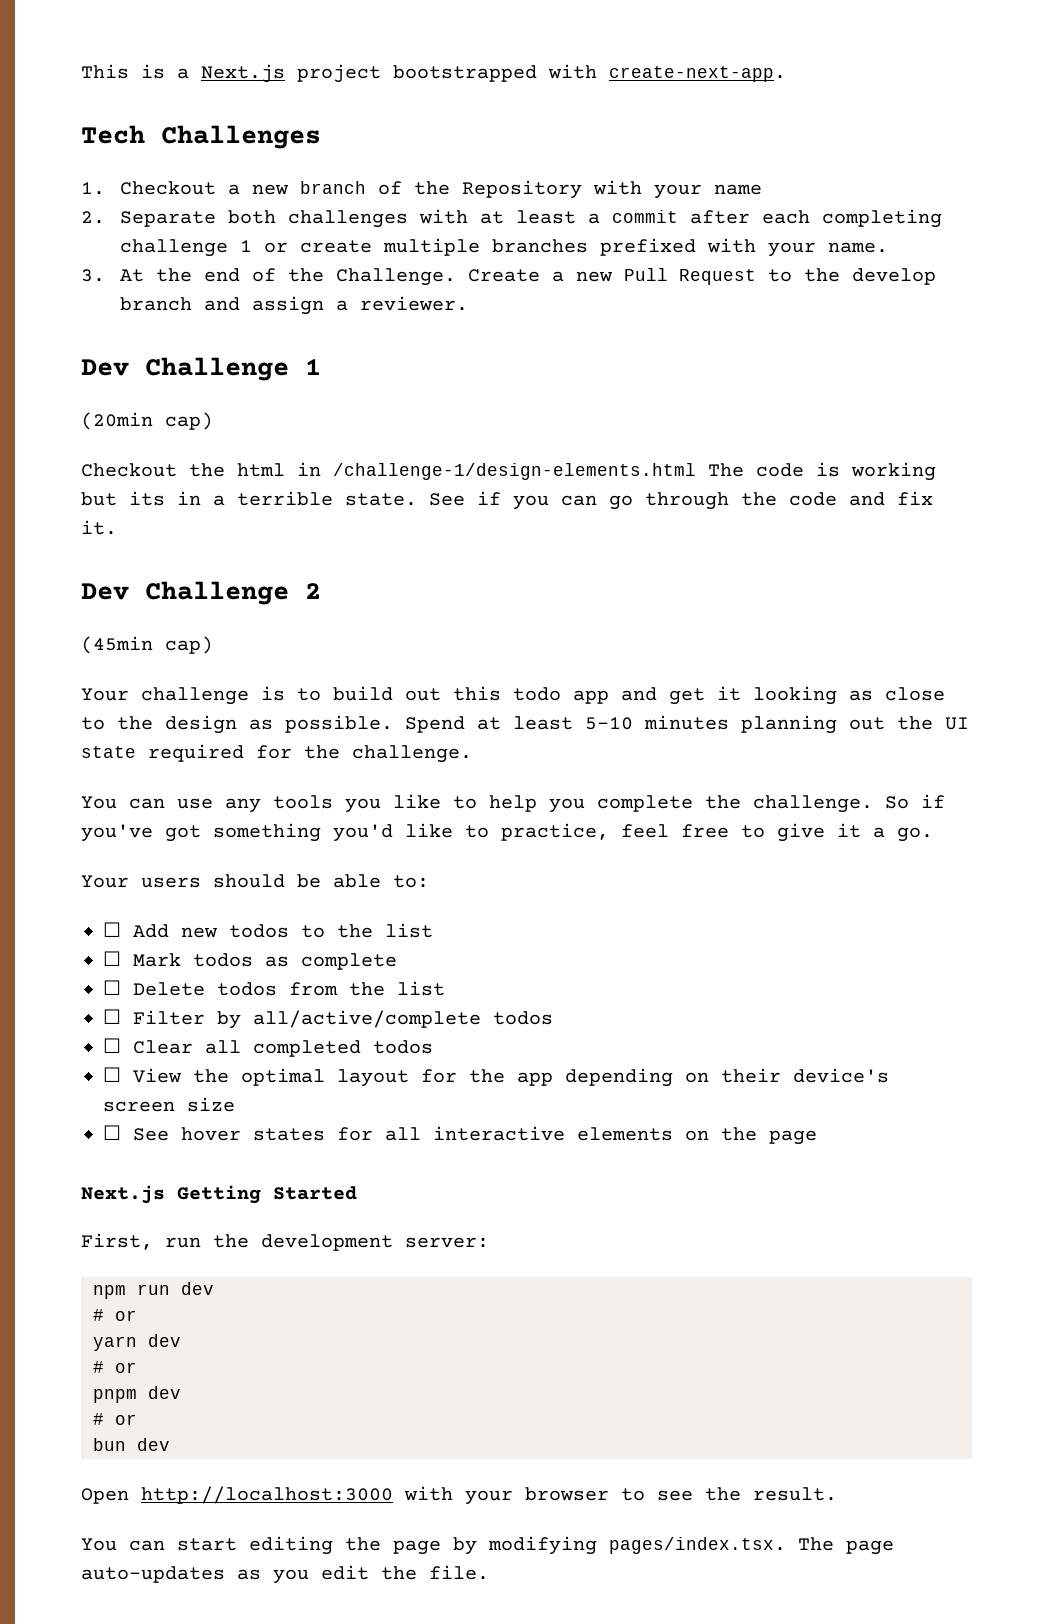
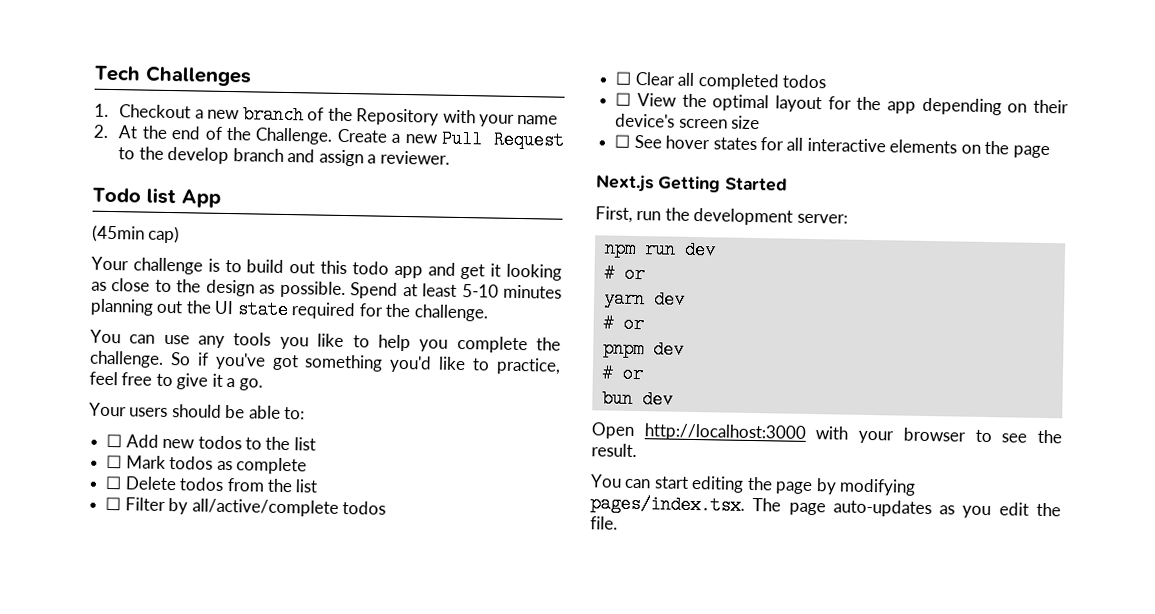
- This is a Next.js project bootstrapped with create-next-app.
- 2. Separate both challenges with at least a commit after each completing challenge 1 or create multiple branches prefixed with your name.
- 3. At the end of the Challenge.
+ 2. At the end of the Challenge.
- Dev Challenge 1
- (20min cap)
- Checkout the html in /challenge-1/design-elements.html The code is working but its in a terrible state. See if you can go through the code and fix it.
- Dev Challenge 2
+ Todo list App

